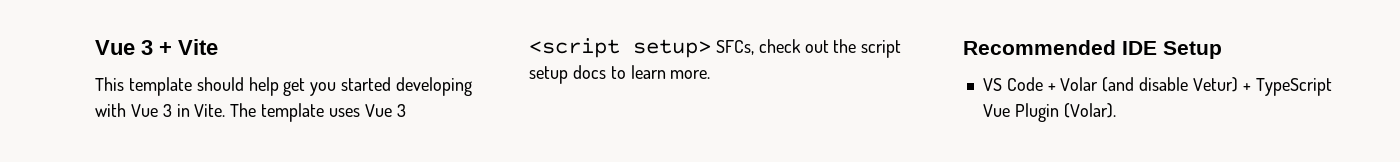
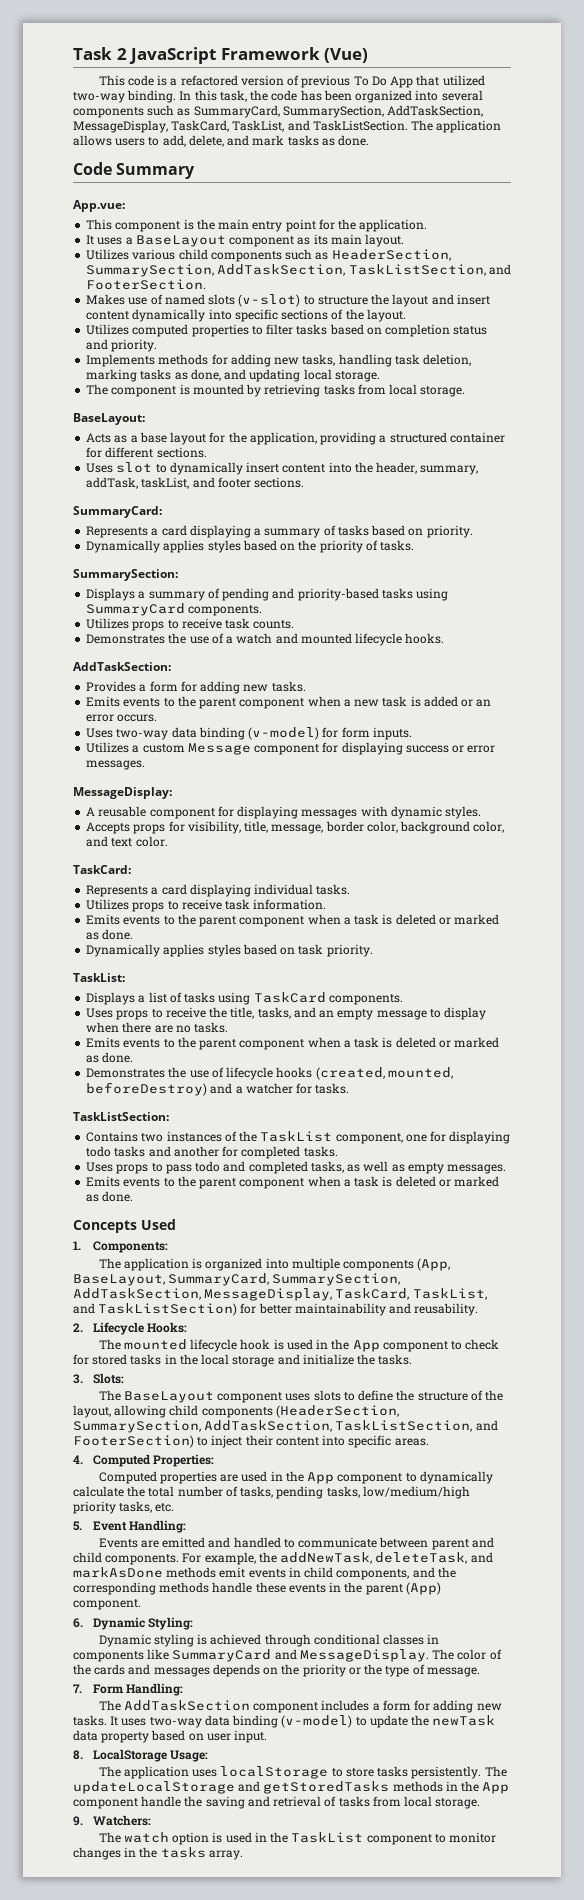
- Vue 3 + Vite
- This template should help get you started developing with Vue 3 in Vite. The template uses Vue 3 <script setup> SFCs, check out the script setup docs to learn more.
- Recommended IDE Setup
- VS Code + Volar (and disable Vetur) + TypeScript Vue Plugin (Volar).
+ Task 2 JavaScript Framework (Vue)
+ This code is a refactored version of previous To Do App that utilized two-way binding. In this task, the code has been organized into several components such as SummaryCard, SummarySection, AddTaskSection, MessageDisplay, TaskCard, TaskList, and TaskListSection. The application allows users to add, delete, and mark tasks as done.
+ Code Summary
+ App.vue:
+ This component is the main entry point for the application.
+ It uses a BaseLayout component as its main layout.
+ Utilizes various child components such as HeaderSection, SummarySection, AddTaskSection, TaskListSection, and FooterSection.
+ Makes use of named slots (v-slot) to structure the layout and insert content dynamically into specific sections of the layout.
+ Utilizes computed properties to filter tasks based on completion status and priority.
+ Implements methods for adding new tasks, handling task deletion, marking tasks as done, and updating local storage.
+ The component is mounted by retrieving tasks from local storage.
+ BaseLayout:
+ Acts as a base layout for the application, providing a structured container for different sections.
+ Uses slot to dynamically insert content into the header, summary, addTask, taskList, and footer sections.
+ SummaryCard:
+ Represents a card displaying a summary of tasks based on priority.
+ Dynamically applies styles based on the priority of tasks.
+ SummarySection:
+ Displays a summary of pending and priority-based tasks using SummaryCard components.
+ Utilizes props to receive task counts.
+ Demonstrates the use of a watch and mounted lifecycle hooks.
+ AddTaskSection:
+ Provides a form for adding new tasks.
+ Emits events to the parent component when a new task is added or an error occurs.
+ Uses two-way data binding (v-model) for form inputs.
+ Utilizes a custom Message component for displaying success or error messages.
+ MessageDisplay:
+ A reusable component for displaying messages with dynamic styles.
+ Accepts props for visibility, title, message, border color, background color, and text color.
+ TaskCard:
+ Represents a card displaying individual tasks.
+ Utilizes props to receive task information.
+ Emits events to the parent component when a task is deleted or marked as done.
+ Dynamically applies styles based on task priority.
+ TaskList:
+ Displays a list of tasks using TaskCard components.
+ Uses props to receive the title, tasks, and an empty message to display when there are no tasks.
+ Emits events to the parent component when a task is deleted or marked as done.
+ Demonstrates the use of lifecycle hooks (created, mounted, beforeDestroy) and a watcher for tasks.
+ TaskListSection:
+ Contains two instances of the TaskList component, one for displaying todo tasks and another for completed tasks.
+ Uses props to pass todo and completed tasks, as well as empty messages.
+ Emits events to the parent component when a task is deleted or marked as done.
+ Concepts Used
+ 1. Components:
+ The application is organized into multiple components (App, BaseLayout, SummaryCard, SummarySection, AddTaskSection, MessageDisplay, TaskCard, TaskList, and TaskListSection) for better maintainability and reusability.
+ 2. Lifecycle Hooks:
+ The mounted lifecycle hook is used in the App component to check for stored tasks in the local storage and initialize the tasks.
+ 3. Slots:
+ The BaseLayout component uses slots to define the structure of the layout, allowing child components (HeaderSection, SummarySection, AddTaskSection, TaskListSection, and FooterSection) to inject their content into specific areas.
+ 4. Computed Properties:
+ Computed properties are used in the App component to dynamically calculate the total number of tasks, pending tasks, low/medium/high priority tasks, etc.
+ 5. Event Handling:
+ Events are emitted and handled to communicate between parent and child components. For example, the addNewTask, deleteTask, and markAsDone methods emit events in child components, and the corresponding methods handle these events in the parent (App) component.
+ 6. Dynamic Styling:
+ Dynamic styling is achieved through conditional classes in components like SummaryCard and MessageDisplay. The color of the cards and messages depends on the priority or the type of message.
+ 7. Form Handling:
+ The AddTaskSection component includes a form for adding new tasks. It uses two-way data binding (v-model) to update the newTask data property based on user input.
+ 8. LocalStorage Usage:
+ The application uses localStorage to store tasks persistently. The updateLocalStorage and getStoredTasks methods in the App component handle the saving and retrieval of tasks from local storage.
+ 9. Watchers:
+ The watch option is used in the TaskList component to monitor changes in the tasks array.

